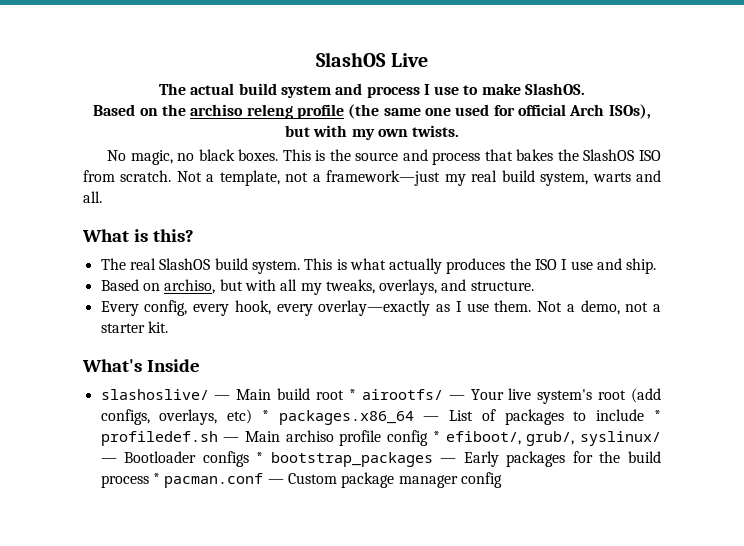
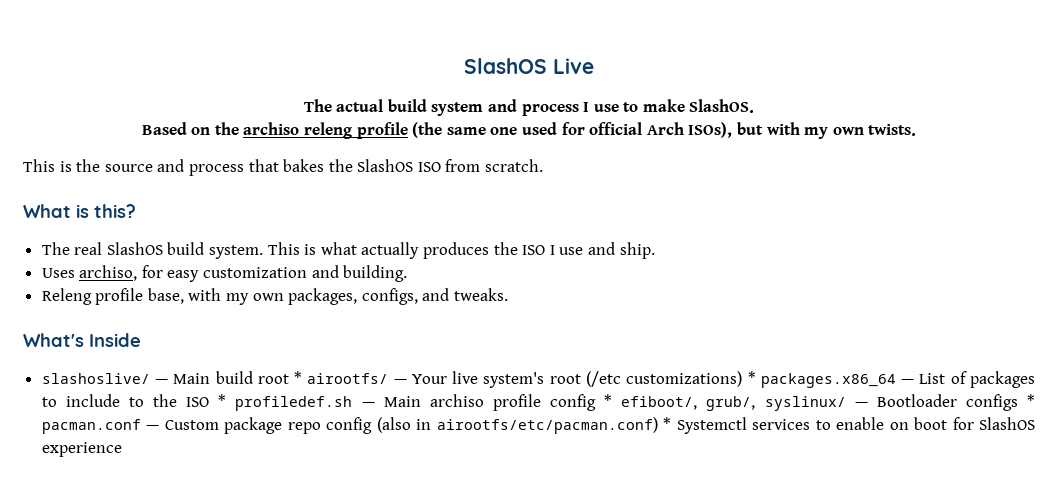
- No magic, no black boxes.
- Not a template, not a framework—just my real build system, warts and all.
- Based on archiso, but with all my tweaks, overlays, and structure.
- Every config, every hook, every overlay—exactly as I use them. Not a demo, not a starter kit.
+ Uses archiso, for easy customization and building.
+ Releng profile base, with my own packages, configs, and tweaks.
- slashoslive/ — Main build root * airootfs/ — Your live system's root (add configs, overlays, etc) * packages.x86_64 — List of packages to include * profiledef.sh — Main archiso profile config * efiboot/, grub/, syslinux/ — Bootloader configs * bootstrap_packages — Early packages for the build process * pacman.conf — Custom package manager config
+ slashoslive/ — Main build root * airootfs/ — Your live system's root (/etc customizations) * packages.x86_64 — List of packages to include to the ISO * profiledef.sh — Main archiso profile config * efiboot/, grub/, syslinux/ — Bootloader configs * pacman.conf — Custom package repo config (also in airootfs/etc/pacman.conf) * Systemctl services to enable on boot for SlashOS experience

